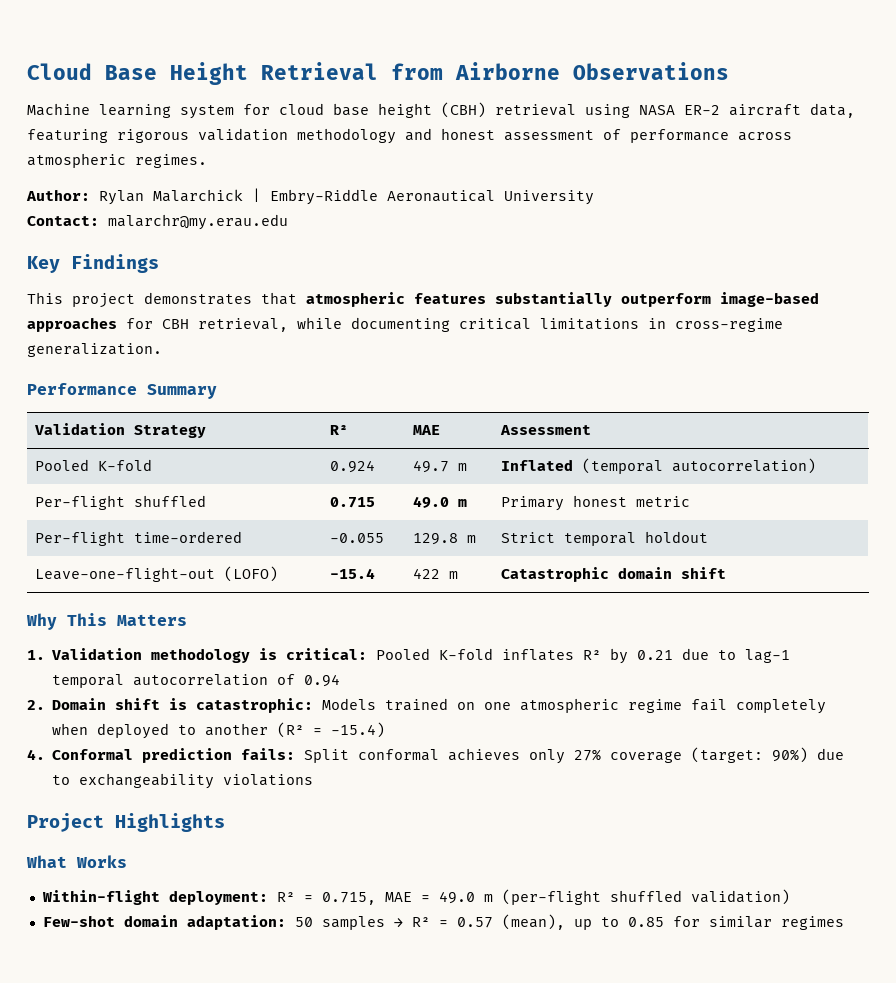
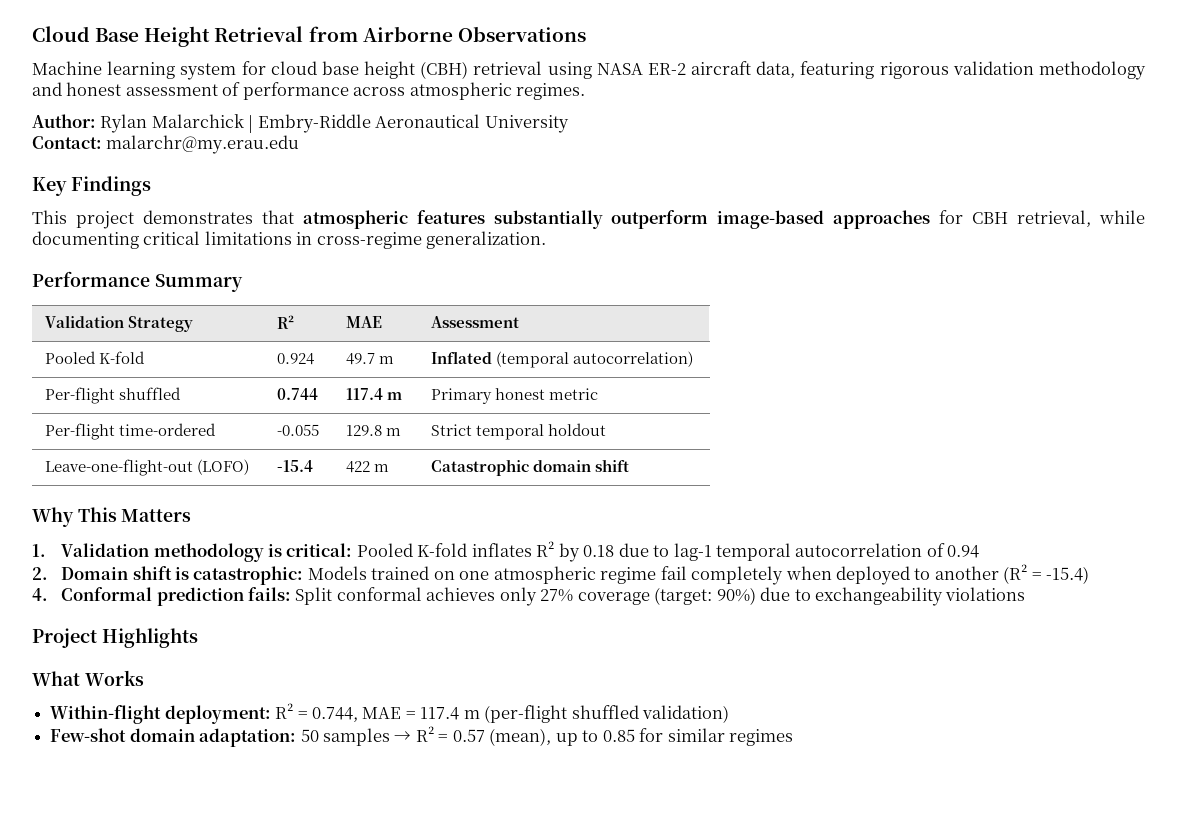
- Per-flight shuffled | 0.715 | 49.0 m | Primary honest metric
+ Per-flight shuffled | 0.744 | 117.4 m | Primary honest metric
- 1. Validation methodology is critical: Pooled K-fold inflates R² by 0.21 due to lag-1 temporal autocorrelation of 0.94
+ 1. Validation methodology is critical: Pooled K-fold inflates R² by 0.18 due to lag-1 temporal autocorrelation of 0.94
- Within-flight deployment: R² = 0.715, MAE = 49.0 m (per-flight shuffled validation)
+ Within-flight deployment: R² = 0.744, MAE = 117.4 m (per-flight shuffled validation)

